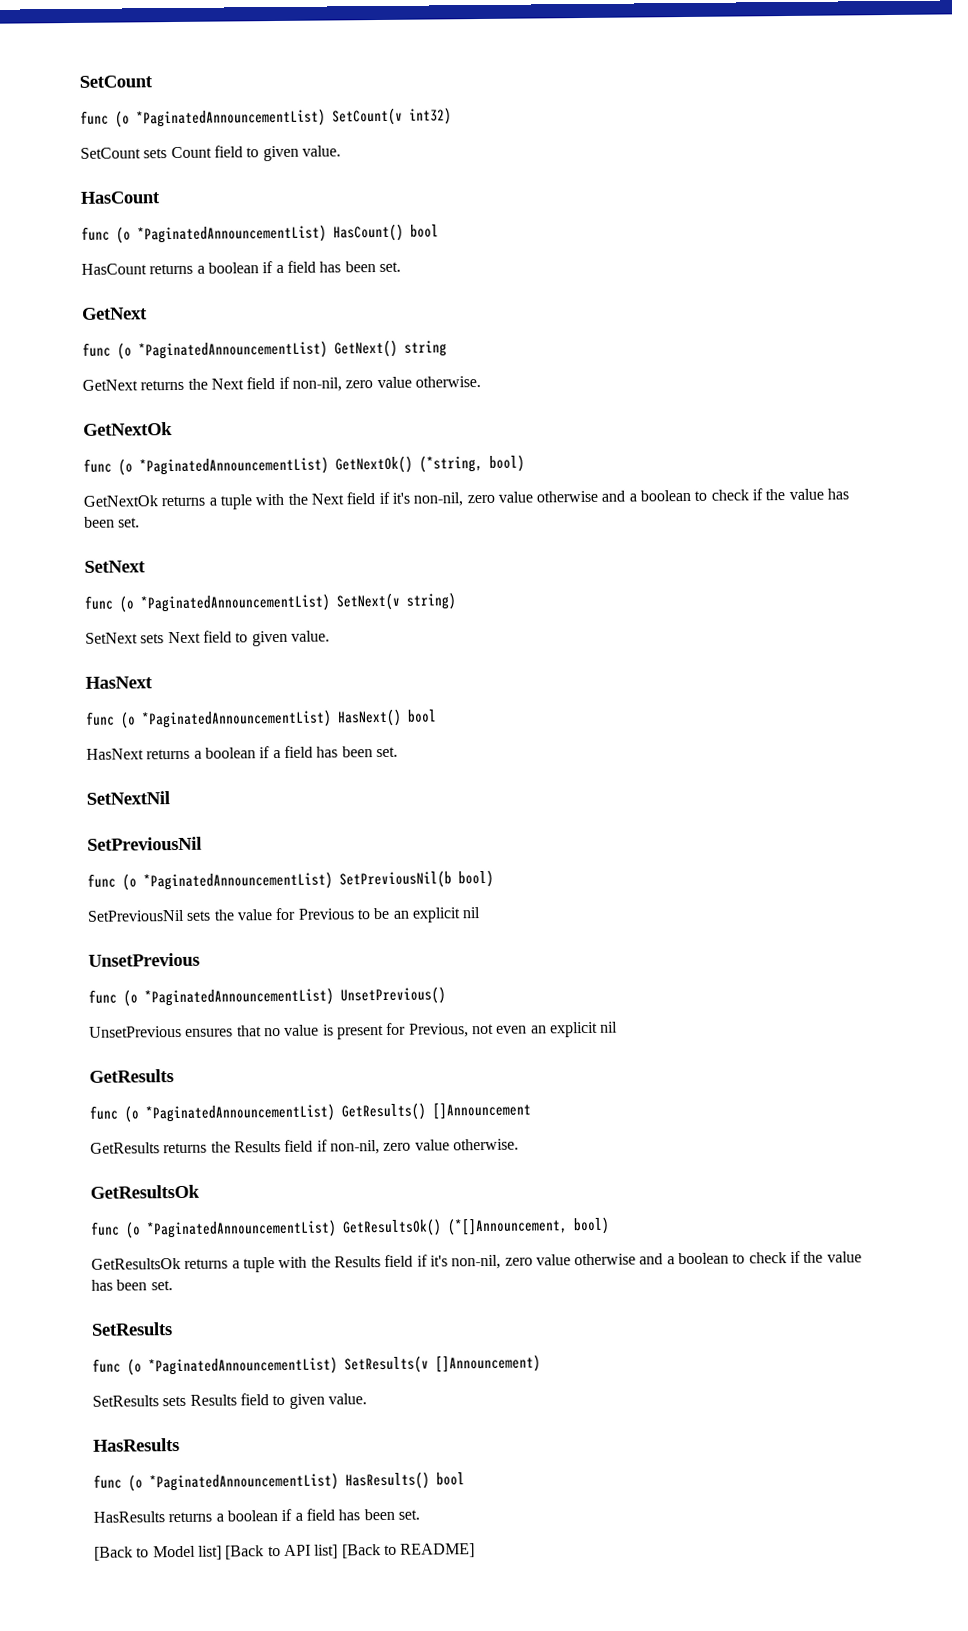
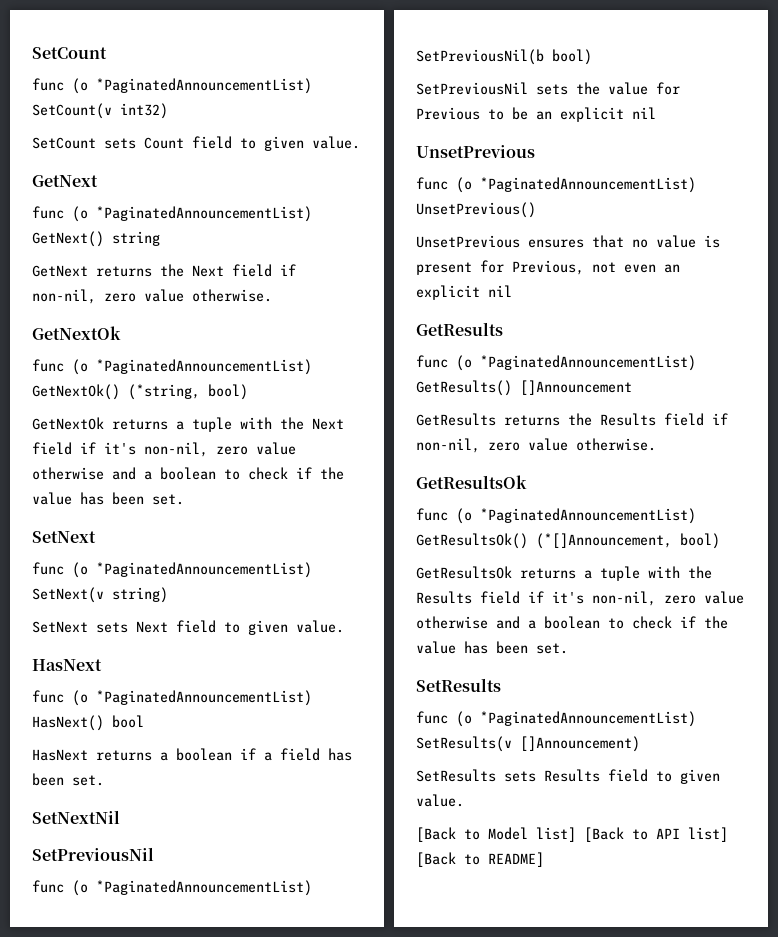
  SetCount sets Count field to given value.
- HasCount
- func (o *PaginatedAnnouncementList) HasCount() bool
- HasCount returns a boolean if a field has been set.
  SetResults sets Results field to given value.
- HasResults
- func (o *PaginatedAnnouncementList) HasResults() bool
- HasResults returns a boolean if a field has been set.

